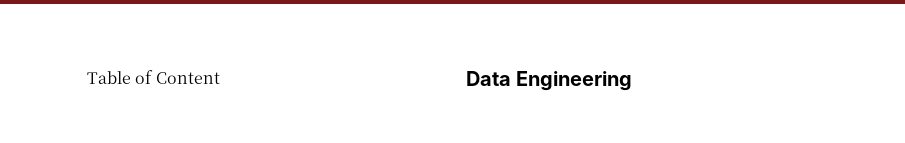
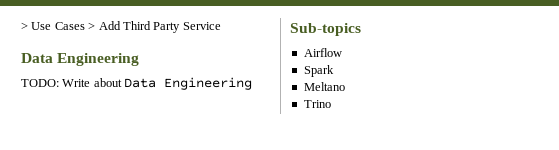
- Table of Content
+ > Use Cases > Add Third Party Service
  Data Engineering
+ TODO: Write about Data Engineering
+ Sub-topics
+ Airflow
+ Spark
+ Meltano
+ Trino

